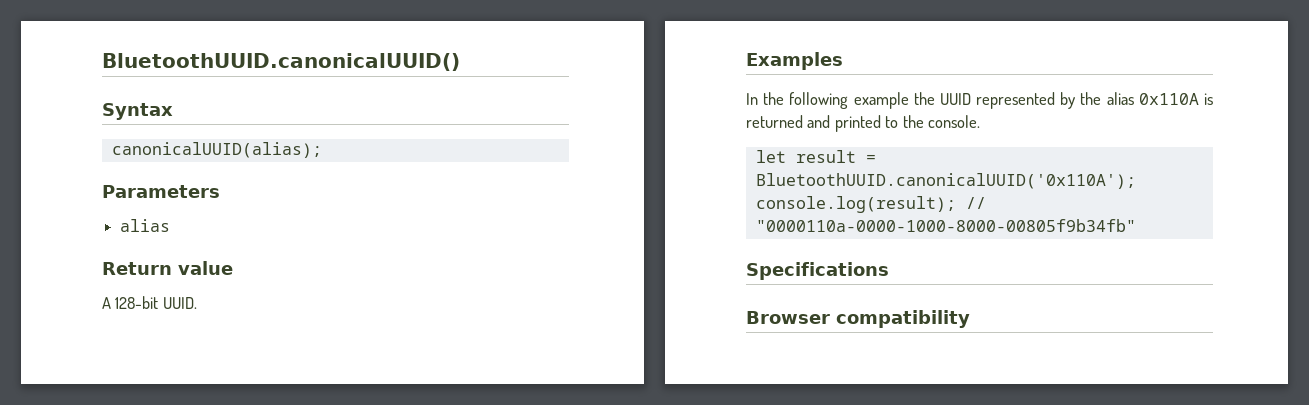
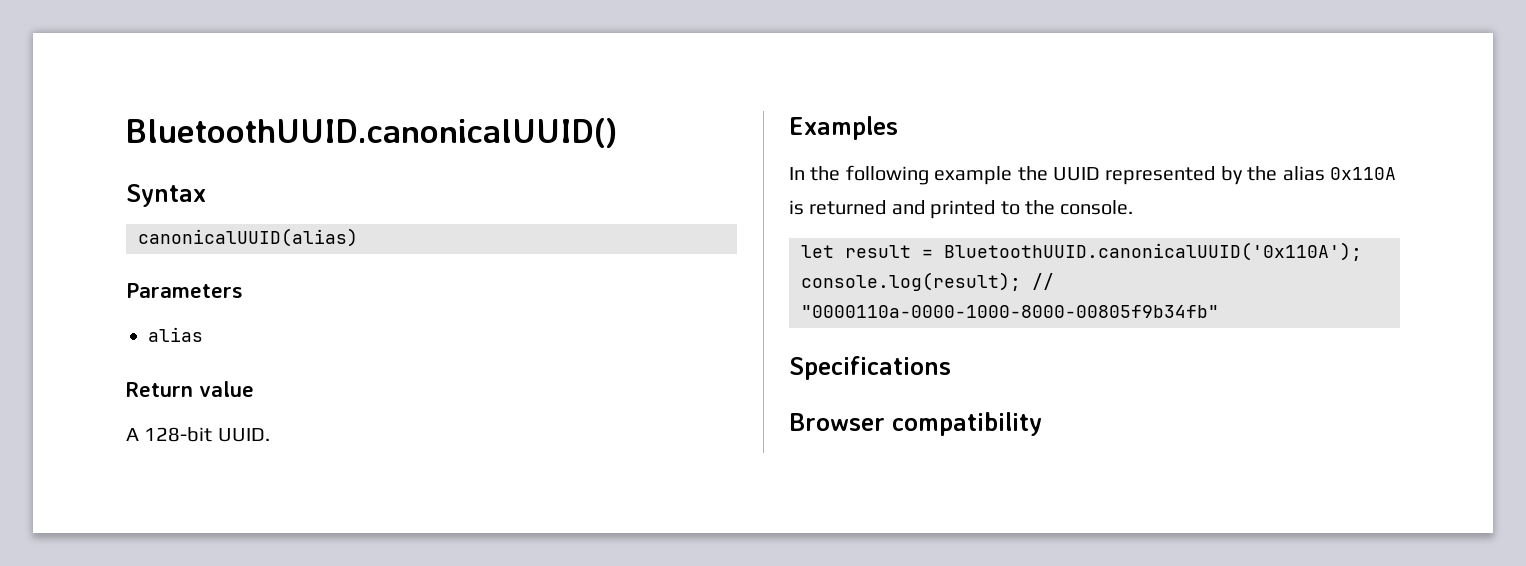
- canonicalUUID(alias);
+ canonicalUUID(alias)

